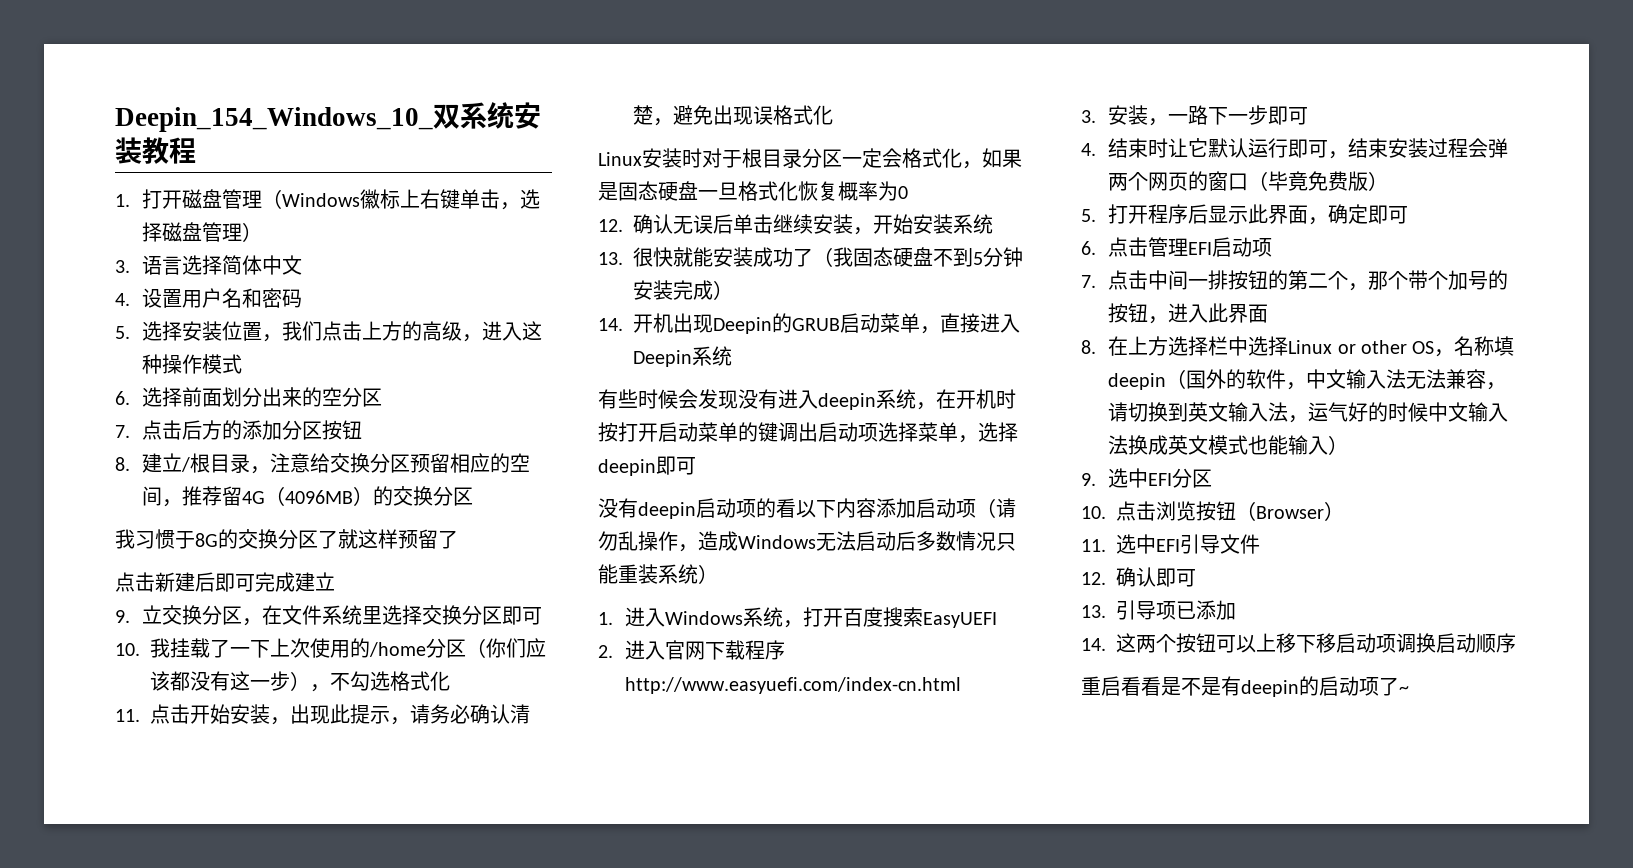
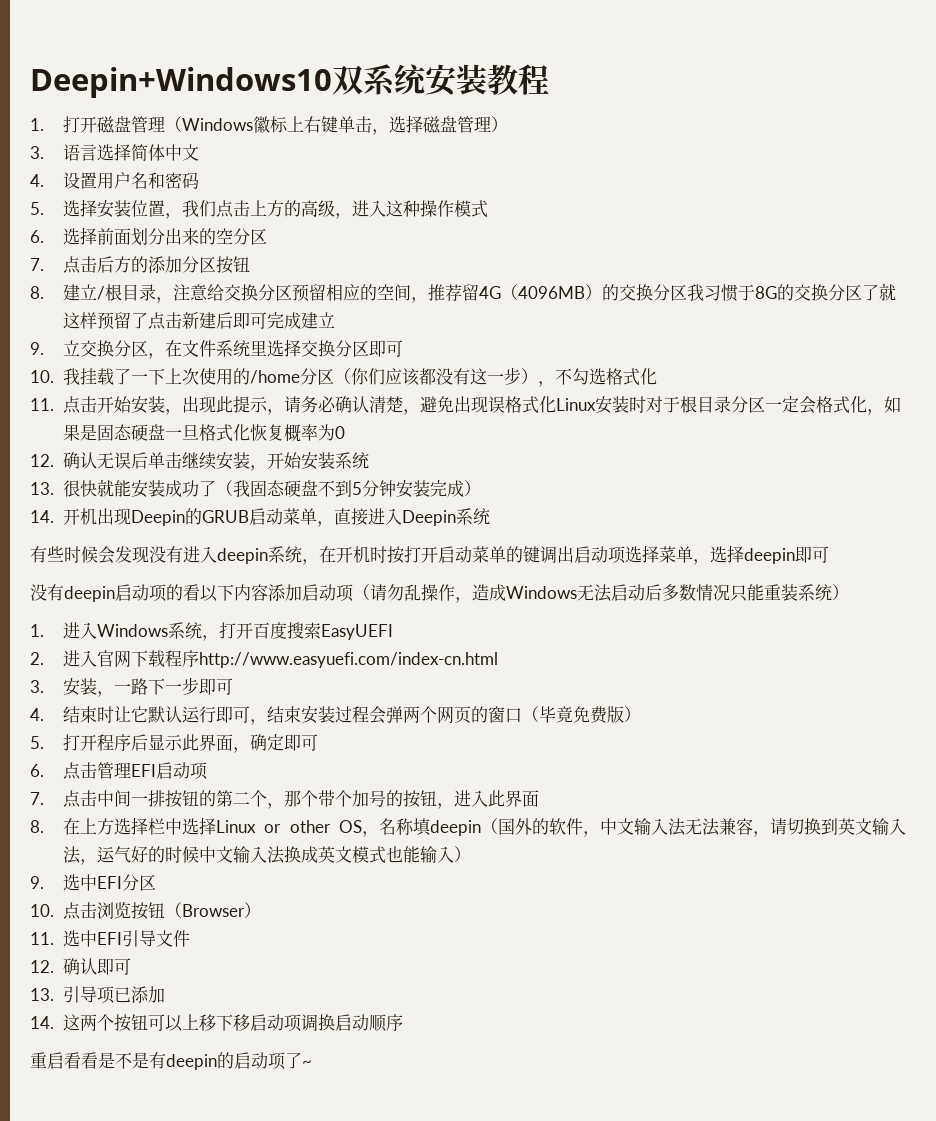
- Deepin_154_Windows_10_双系统安装教程
+ Deepin+Windows10双系统安装教程
- 8.建立/根目录，注意给交换分区预留相应的空间，推荐留4G（4096MB）的交换分区
- 我习惯于8G的交换分区了就这样预留了
- 点击新建后即可完成建立
+ 8.建立/根目录，注意给交换分区预留相应的空间，推荐留4G（4096MB）的交换分区我习惯于8G的交换分区了就这样预留了点击新建后即可完成建立
- 11.点击开始安装，出现此提示，请务必确认清楚，避免出现误格式化
- Linux安装时对于根目录分区一定会格式化，如果是固态硬盘一旦格式化恢复概率为0
+ 11.点击开始安装，出现此提示，请务必确认清楚，避免出现误格式化Linux安装时对于根目录分区一定会格式化，如果是固态硬盘一旦格式化恢复概率为0

